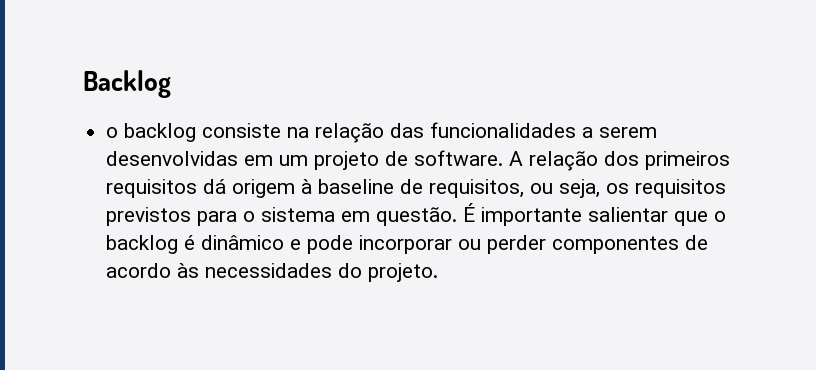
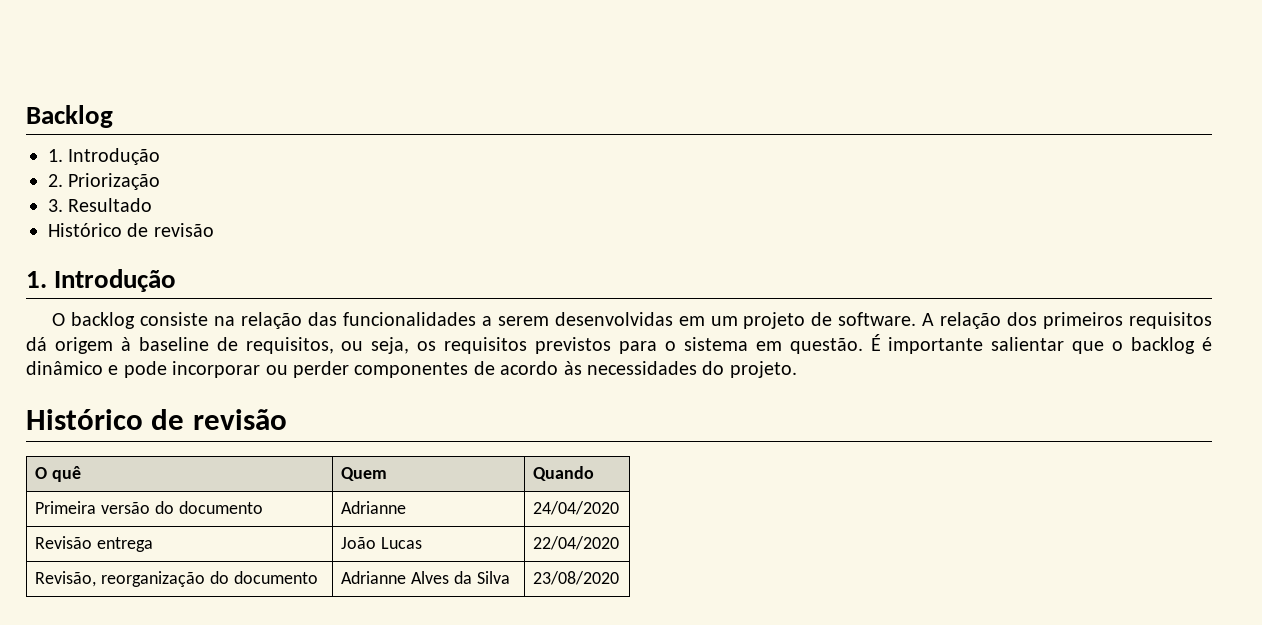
  Backlog
- o backlog consiste na relação das funcionalidades a serem desenvolvidas em um projeto de software.
+ 1. Introdução
+ 2. Priorização
+ 3. Resultado
+ Histórico de revisão
+ 1. Introdução
+ O backlog consiste na relação das funcionalidades a serem desenvolvidas em um projeto de software.
  É importante salientar que o backlog é dinâmico e pode incorporar ou perder componentes de acordo às necessidades do projeto.
+ Histórico de revisão
+ O quê | Quem | Quando
+ Primeira versão do documento | Adrianne | 24/04/2020
+ Revisão entrega | João Lucas | 22/04/2020
+ Revisão, reorganização do documento | Adrianne Alves da Silva | 23/08/2020

